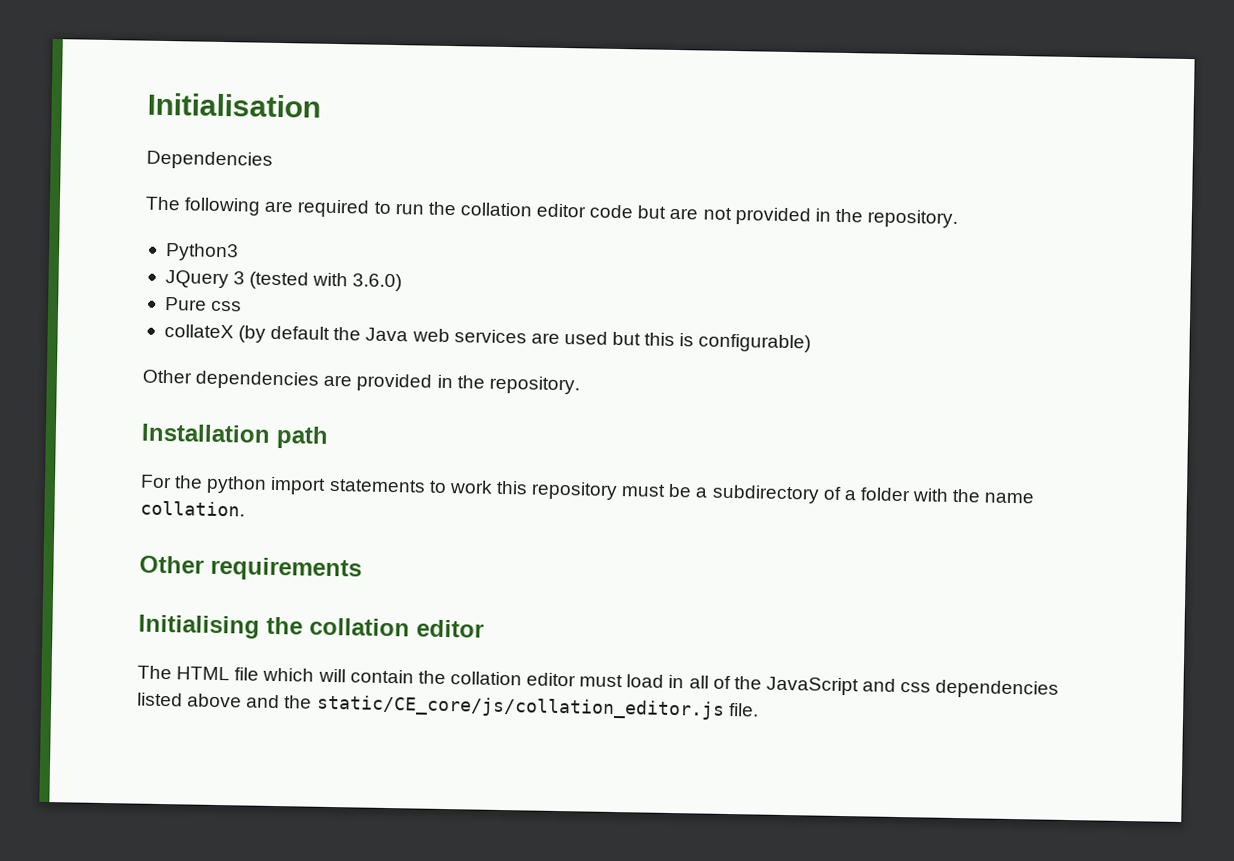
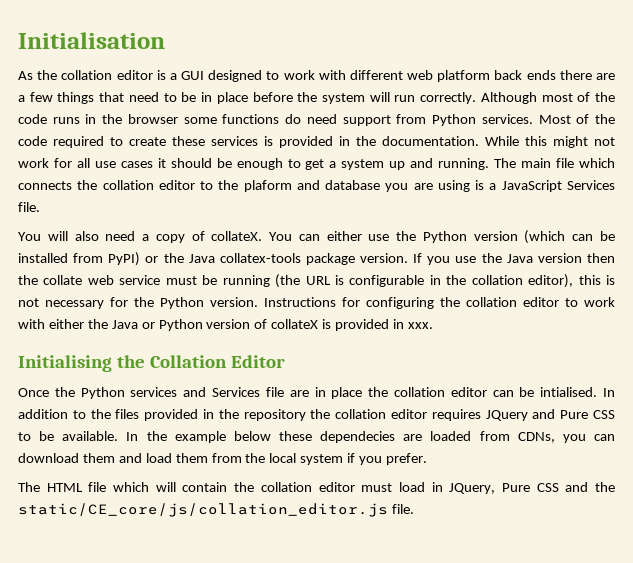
- Dependencies
- The following are required to run the collation editor code but are not provided in the repository.
- Python3
- JQuery 3 (tested with 3.6.0)
- Pure css
- collateX (by default the Java web services are used but this is configurable)
- Other dependencies are provided in the repository.
- Installation path
- For the python import statements to work this repository must be a subdirectory of a folder with the name collation.
- Other requirements
- Initialising the collation editor
+ As the collation editor is a GUI designed to work with different web platform back ends there are a few things that need to be in place before the system will run correctly. Although most of the code runs in the browser some functions do need support from Python services. Most of the code required to create these services is provided in the documentation. While this might not work for all use cases it should be enough to get a system up and running. The main file which connects the collation editor to the plaform and database you are using is a JavaScript Services file.
+ You will also need a copy of collateX. You can either use the Python version (which can be installed from PyPI) or the Java collatex-tools package version. If you use the Java version then the collate web service must be running (the URL is configurable in the collation editor), this is not necessary for the Python version. Instructions for configuring the collation editor to work with either the Java or Python version of collateX is provided in xxx.
+ Initialising the Collation Editor
+ Once the Python services and Services file are in place the collation editor can be intialised. In addition to the files provided in the repository the collation editor requires JQuery and Pure CSS to be available. In the example below these dependecies are loaded from CDNs, you can download them and load them from the local system if you prefer.
- The HTML file which will contain the collation editor must load in all of the JavaScript and css dependencies listed above and the static/CE_core/js/collation_editor.js file.
+ The HTML file which will contain the collation editor must load in JQuery, Pure CSS and the static/CE_core/js/collation_editor.js file.

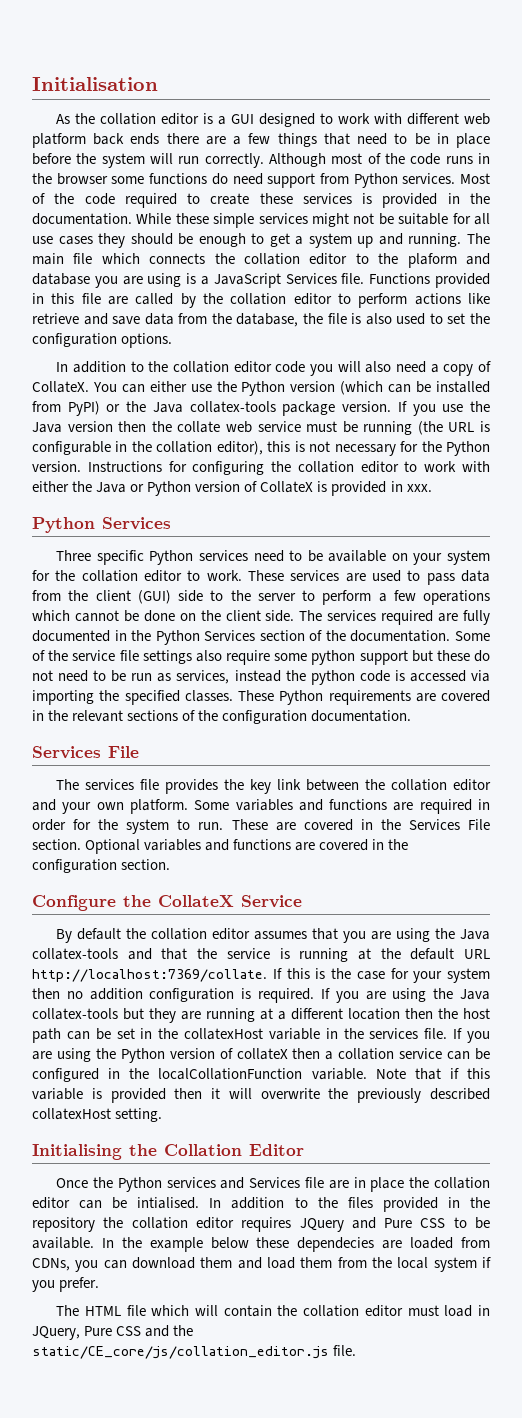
- While this might not work for all use cases it should be enough to get a system up and running.
+ While these simple services might not be suitable for all use cases they should be enough to get a system up and running.
- The main file which connects the collation editor to the plaform and database you are using is a JavaScript Services file.
- You will also need a copy of collateX.
+ The main file which connects the collation editor to the plaform and database you are using is a JavaScript Services file. Functions provided in this file are called by the collation editor to perform actions like retrieve and save data from the database, the file is also used to set the configuration options.
+ In addition to the collation editor code you will also need a copy of CollateX.
- Instructions for configuring the collation editor to work with either the Java or Python version of collateX is provided in xxx.
+ Instructions for configuring the collation editor to work with either the Java or Python version of CollateX is provided in xxx.
+ Python Services
+ Three specific Python services need to be available on your system for the collation editor to work. These services are used to pass data from the client (GUI) side to the server to perform a few operations which cannot be done on the client side. The services required are fully documented in the Python Services section of the documentation. Some of the service file settings also require some python support but these do not need to be run as services, instead the python code is accessed via importing the specified classes. These Python requirements are covered in the relevant sections of the configuration documentation.
+ Services File
+ The services file provides the key link between the collation editor and your own platform. Some variables and functions are required in order for the system to run. These are covered in the Services File section. Optional variables and functions are covered in the configuration section.
+ Configure the CollateX Service
+ By default the collation editor assumes that you are using the Java collatex-tools and that the service is running at the default URL http://localhost:7369/collate. If this is the case for your system then no addition configuration is required. If you are using the Java collatex-tools but they are running at a different location then the host path can be set in the collatexHost variable in the services file. If you are using the Python version of collateX then a collation service can be configured in the localCollationFunction variable. Note that if this variable is provided then it will overwrite the previously described collatexHost setting.

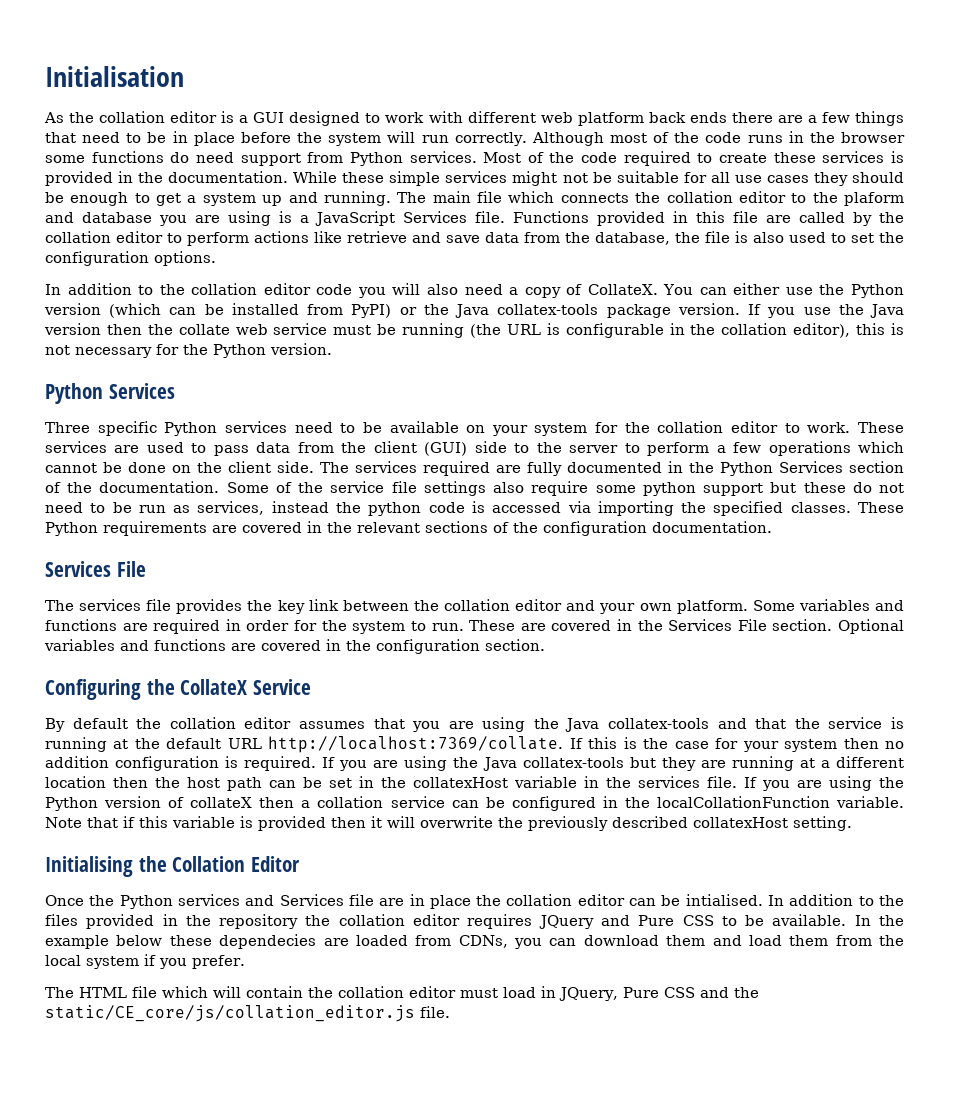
- Instructions for configuring the collation editor to work with either the Java or Python version of CollateX is provided in xxx.
- Configure the CollateX Service
+ Configuring the CollateX Service

